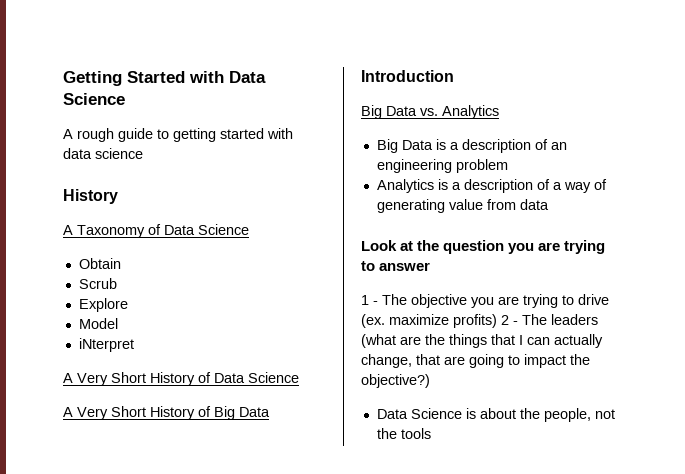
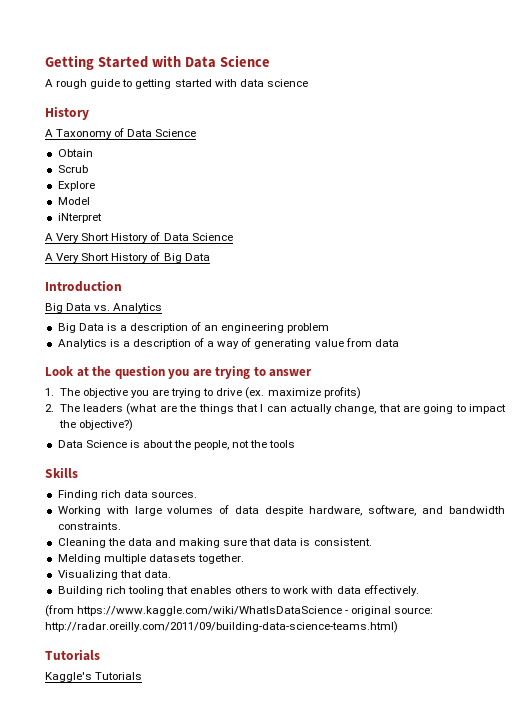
- 1 - The objective you are trying to drive (ex. maximize profits) 2 - The leaders (what are the things that I can actually change, that are going to impact the objective?)
+ 1. The objective you are trying to drive (ex. maximize profits)
+ 2. The leaders (what are the things that I can actually change, that are going to impact the objective?)
+ Skills
+ Finding rich data sources.
+ Working with large volumes of data despite hardware, software, and bandwidth constraints.
+ Cleaning the data and making sure that data is consistent.
+ Melding multiple datasets together.
+ Visualizing that data.
+ Building rich tooling that enables others to work with data effectively.
+ (from https://www.kaggle.com/wiki/WhatIsDataScience - original source: http://radar.oreilly.com/2011/09/building-data-science-teams.html)
+ Tutorials
+ Kaggle's Tutorials

